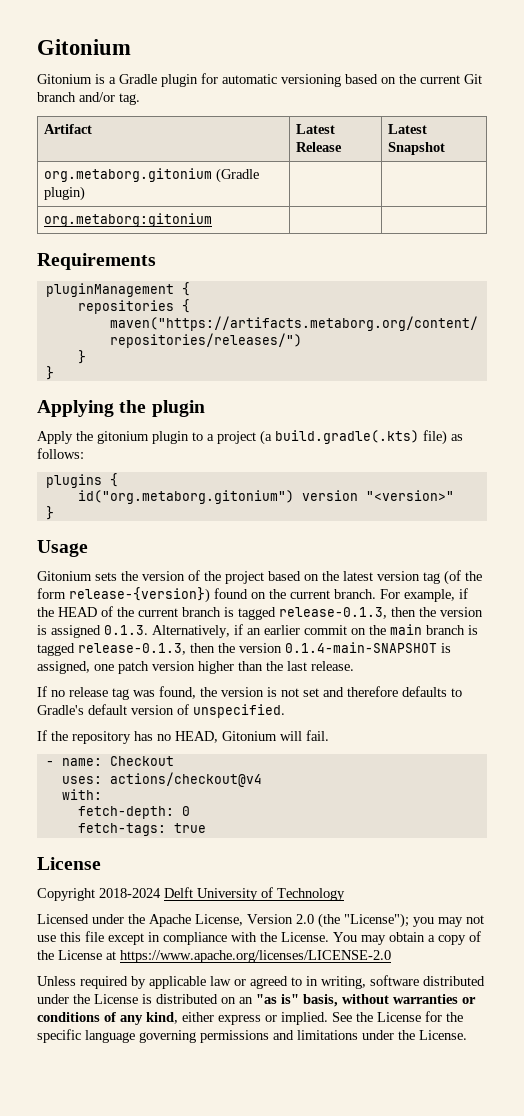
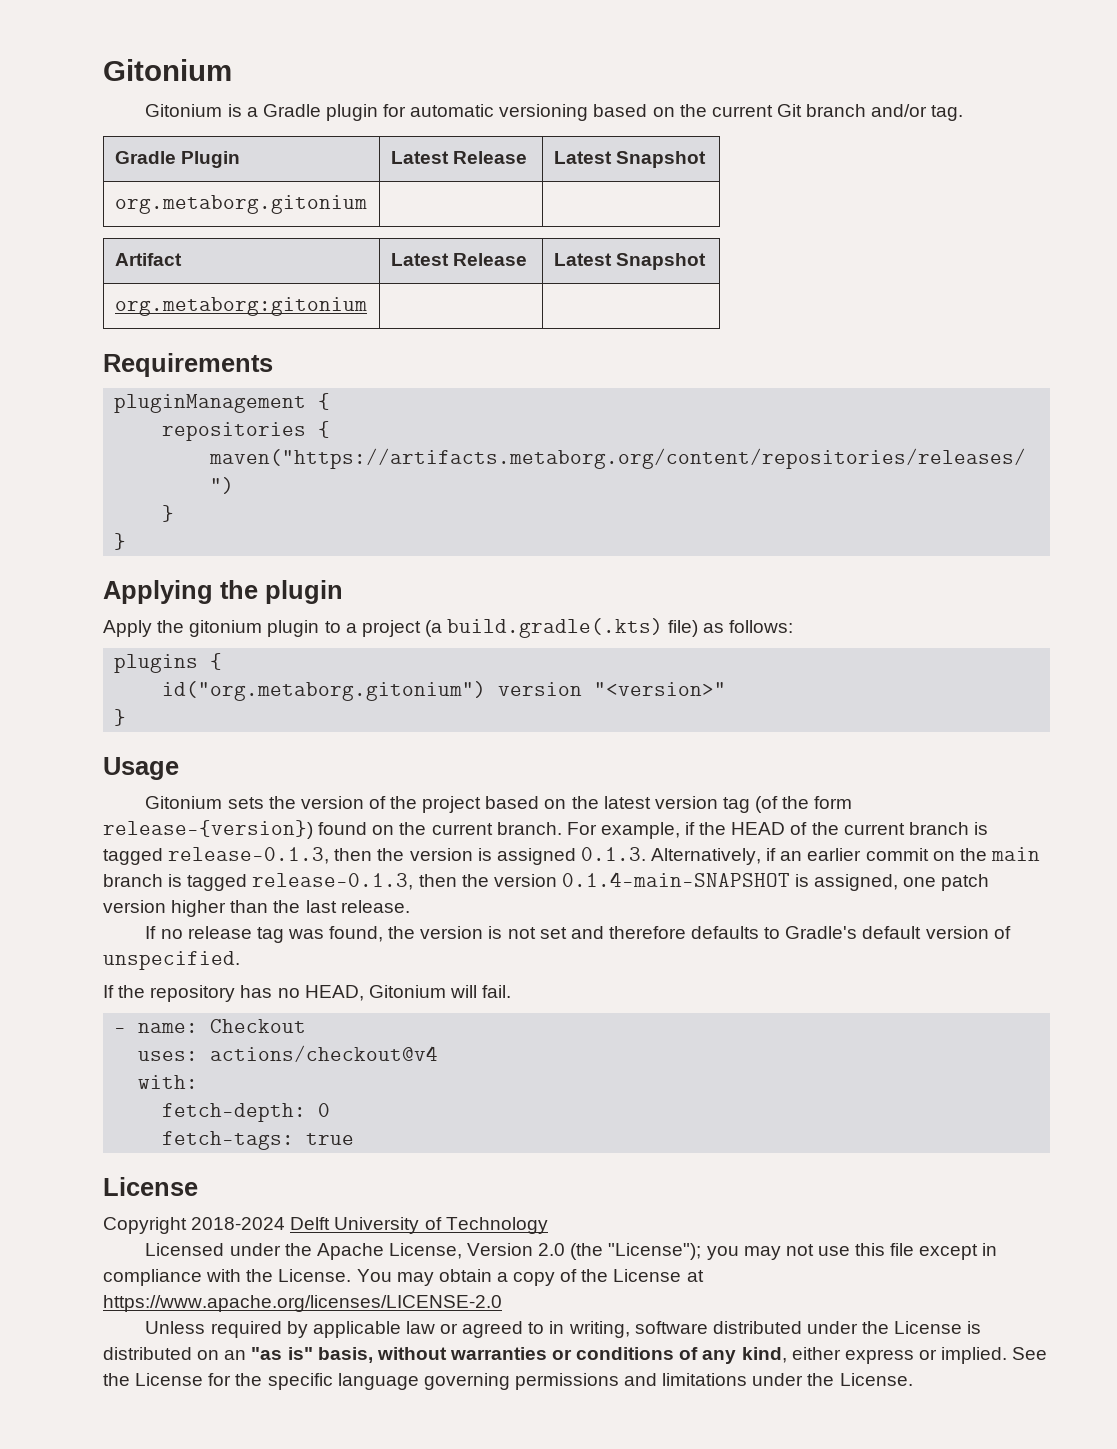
- Artifact | Latest Release | Latest Snapshot
+ Gradle Plugin | Latest Release | Latest Snapshot
- org.metaborg.gitonium (Gradle plugin) | |
+ org.metaborg.gitonium | |
+ Artifact | Latest Release | Latest Snapshot

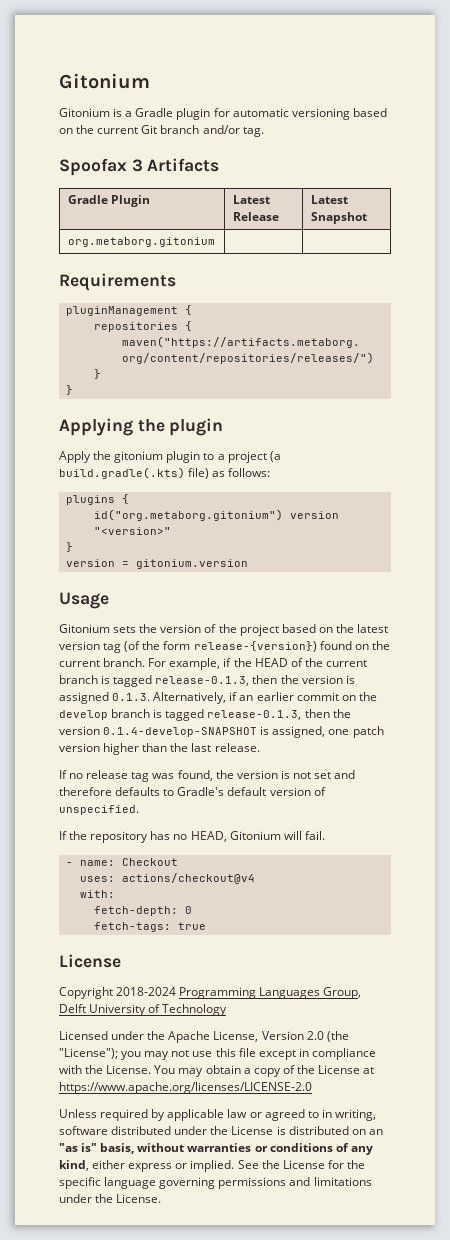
+ Spoofax 3 Artifacts
- Artifact | Latest Release | Latest Snapshot
- org.metaborg:gitonium | |
+ version = gitonium.version
- For example, if the HEAD of the current branch is tagged release-0.1.3, then the version is assigned 0.1.3. Alternatively, if an earlier commit on the main branch is tagged release-0.1.3, then the version 0.1.4-main-SNAPSHOT is assigned, one patch version higher than the last release.
+ For example, if the HEAD of the current branch is tagged release-0.1.3, then the version is assigned 0.1.3. Alternatively, if an earlier commit on the develop branch is tagged release-0.1.3, then the version 0.1.4-develop-SNAPSHOT is assigned, one patch version higher than the last release.
- Copyright 2018-2024 Delft University of Technology
+ Copyright 2018-2024 Programming Languages Group, Delft University of Technology

